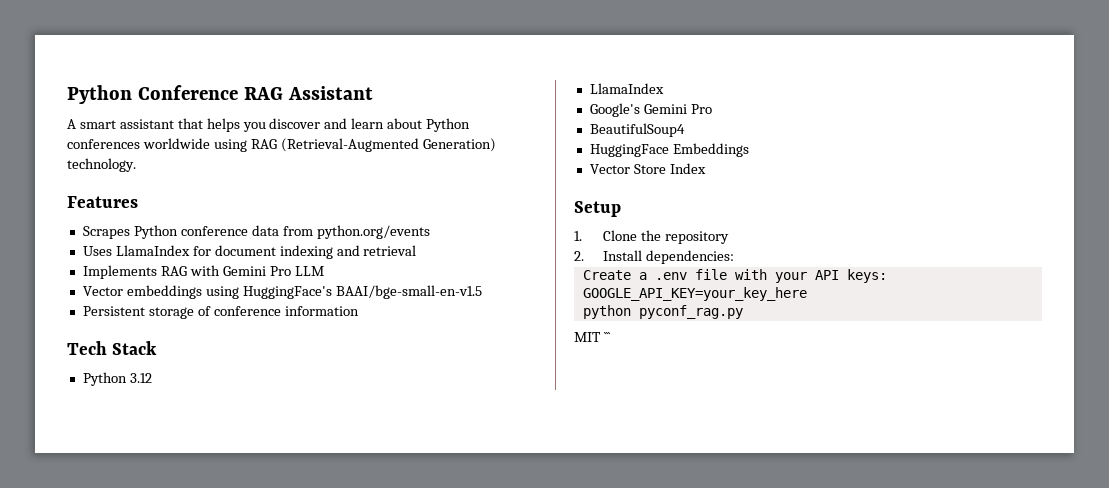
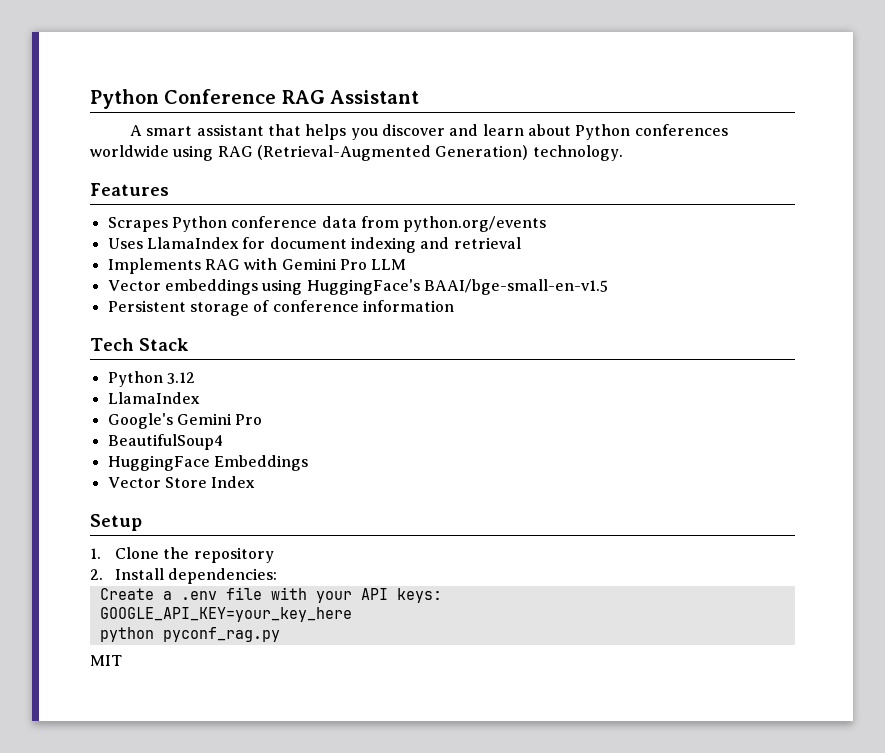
- MIT ```
+ MIT

